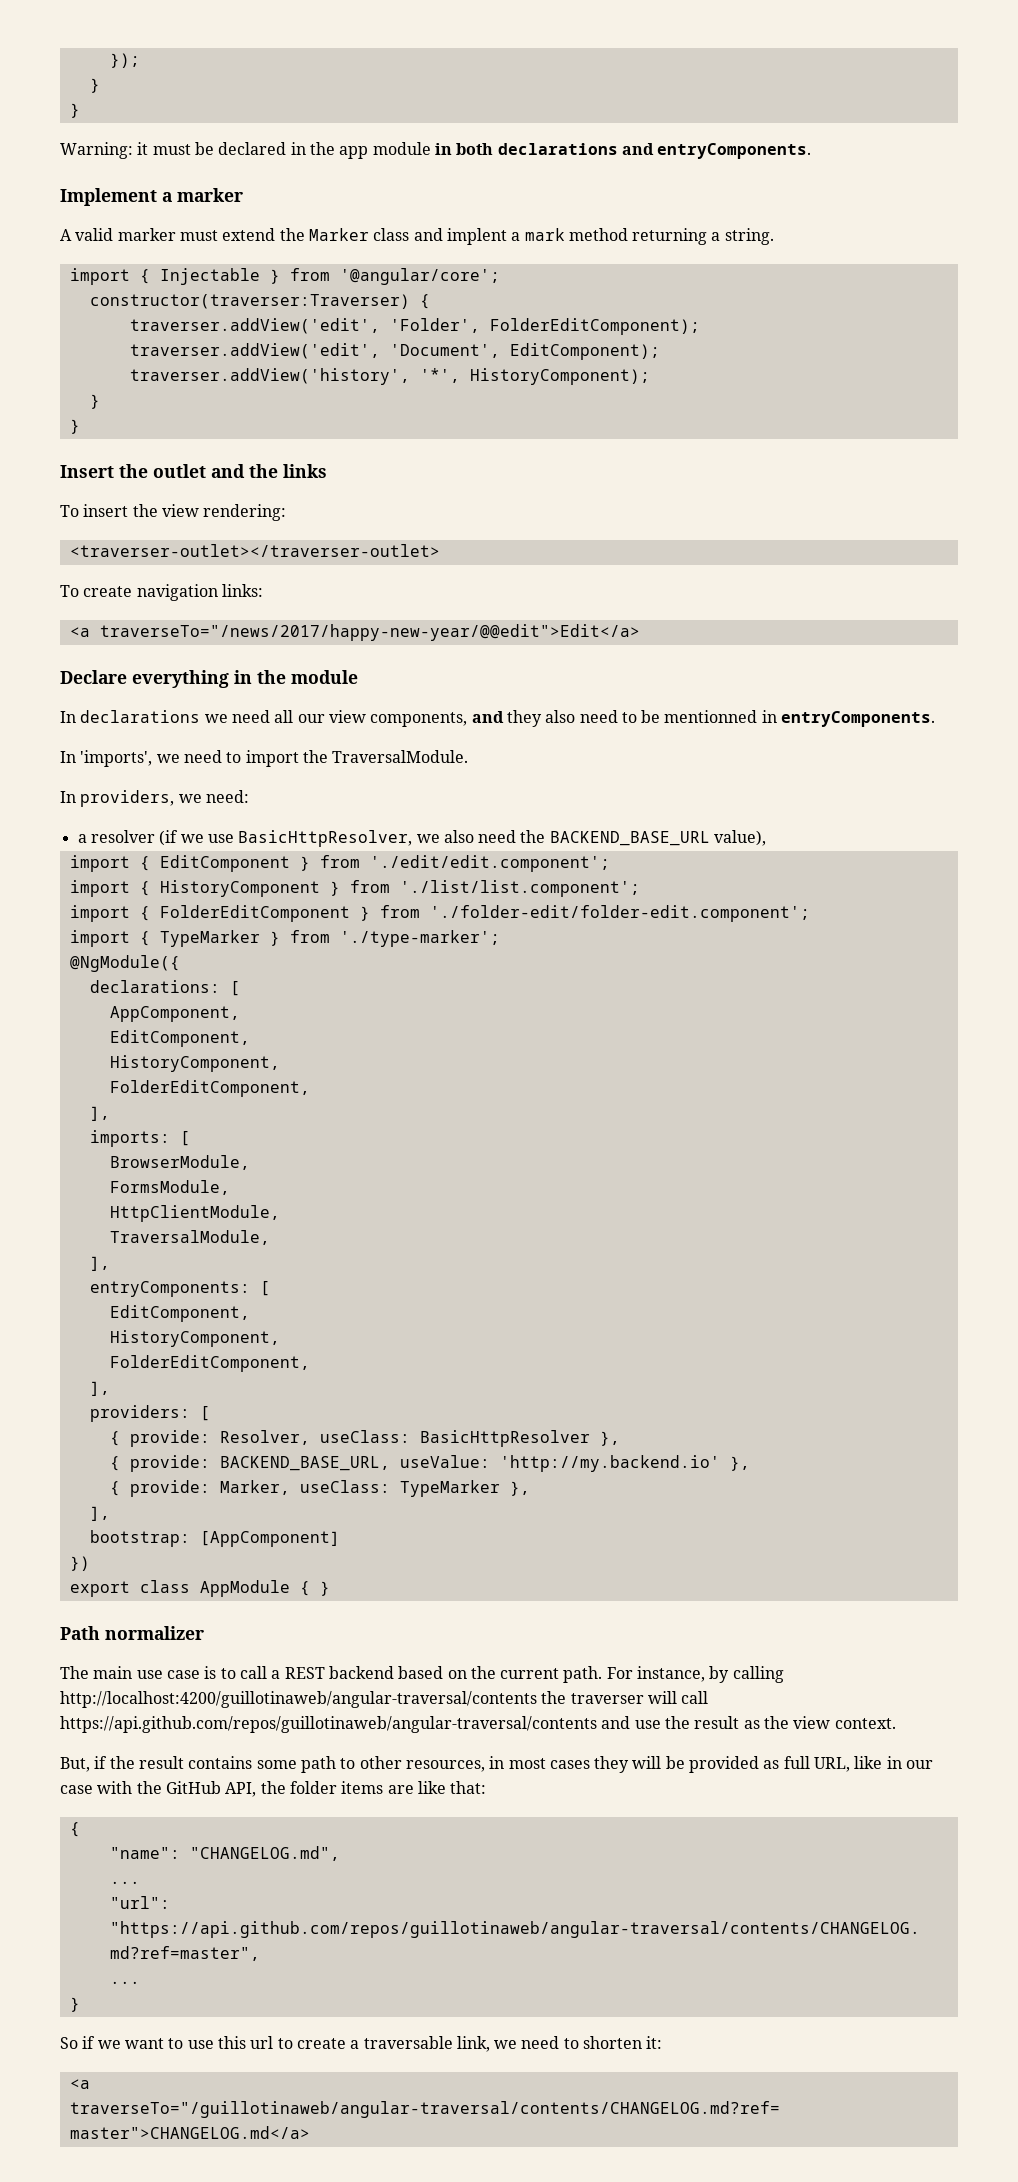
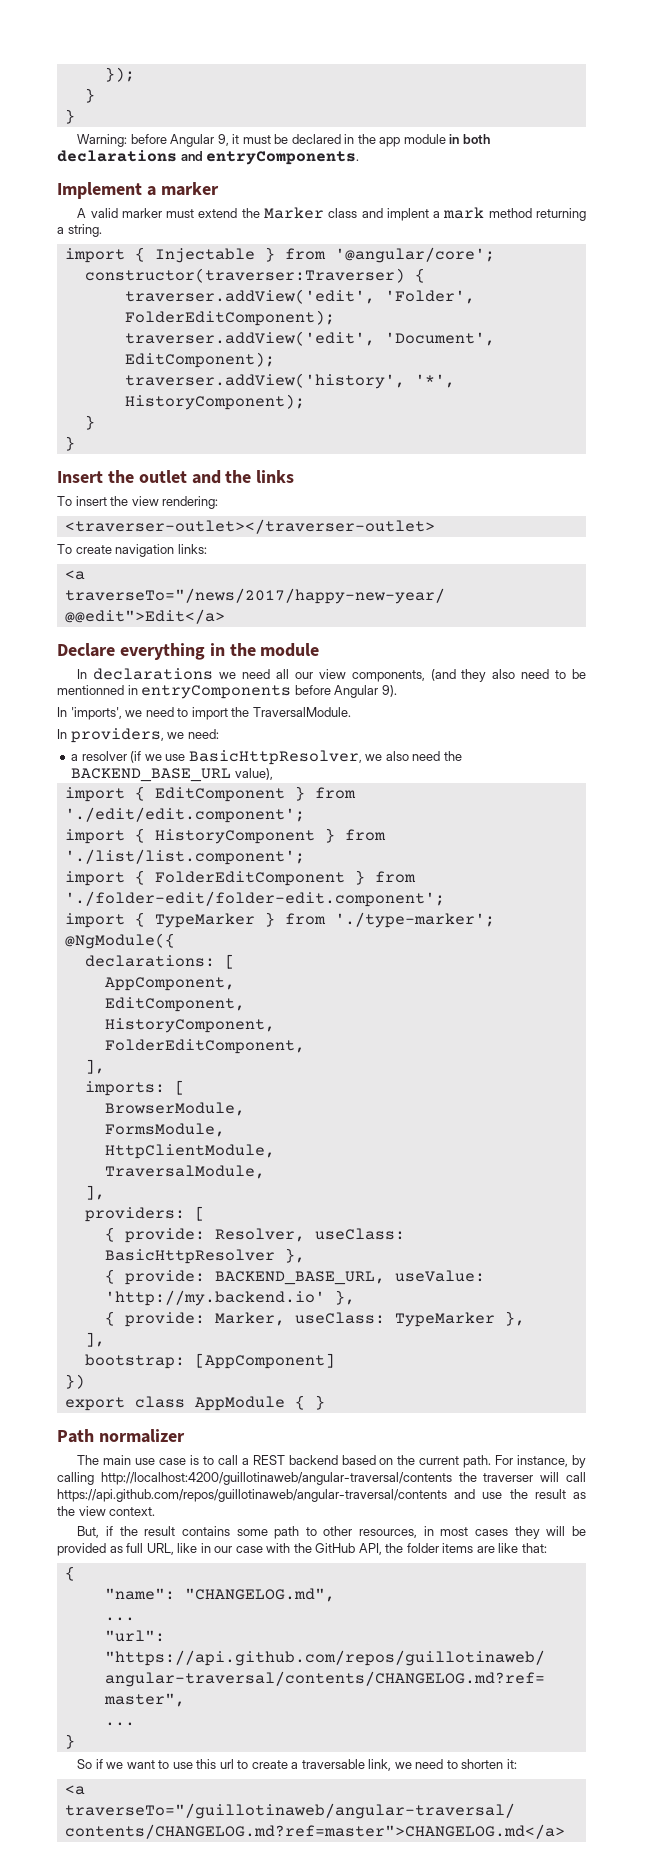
- Warning: it must be declared in the app module in both declarations and entryComponents.
+ Warning: before Angular 9, it must be declared in the app module in both declarations and entryComponents.
- In declarations we need all our view components, and they also need to be mentionned in entryComponents.
+ In declarations we need all our view components, (and they also need to be mentionned in entryComponents before Angular 9).
- entryComponents: [
- EditComponent,
- HistoryComponent,
- FolderEditComponent,
- ],

